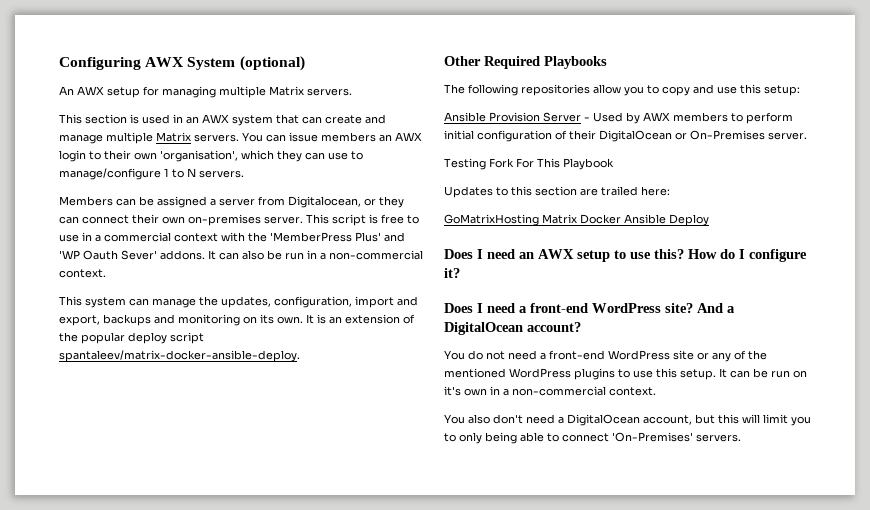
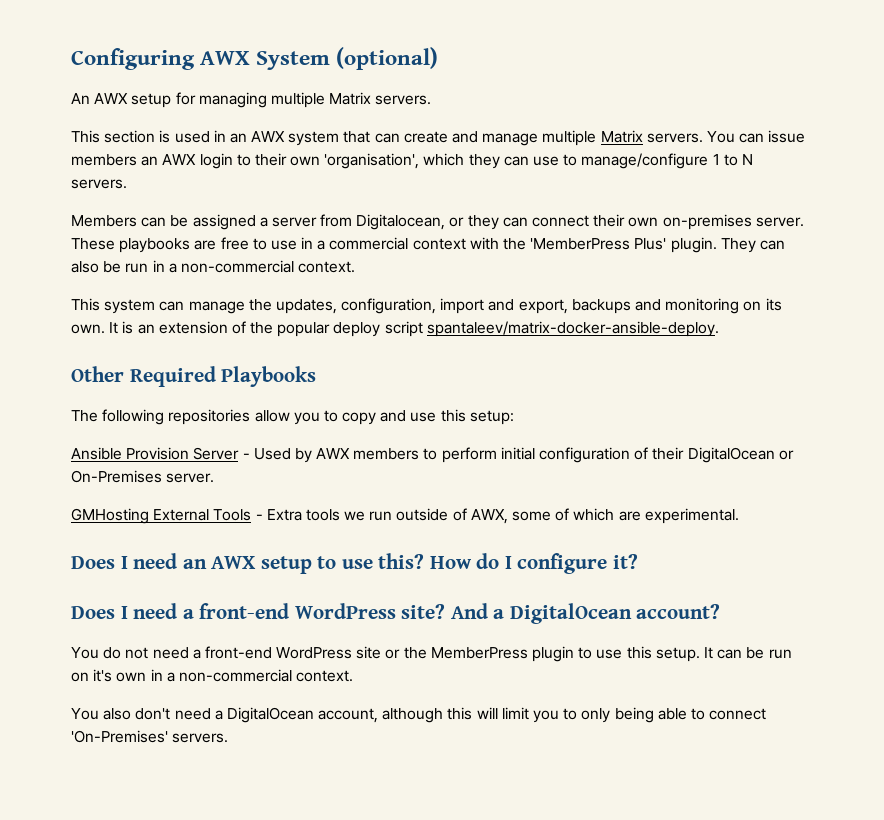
- This script is free to use in a commercial context with the 'MemberPress Plus' and 'WP Oauth Sever' addons. It can also be run in a non-commercial context.
+ These playbooks are free to use in a commercial context with the 'MemberPress Plus' plugin. They can also be run in a non-commercial context.
- Testing Fork For This Playbook
- Updates to this section are trailed here:
- GoMatrixHosting Matrix Docker Ansible Deploy
+ GMHosting External Tools - Extra tools we run outside of AWX, some of which are experimental.
- You do not need a front-end WordPress site or any of the mentioned WordPress plugins to use this setup.
+ You do not need a front-end WordPress site or the MemberPress plugin to use this setup.
- You also don't need a DigitalOcean account, but this will limit you to only being able to connect 'On-Premises' servers.
+ You also don't need a DigitalOcean account, although this will limit you to only being able to connect 'On-Premises' servers.

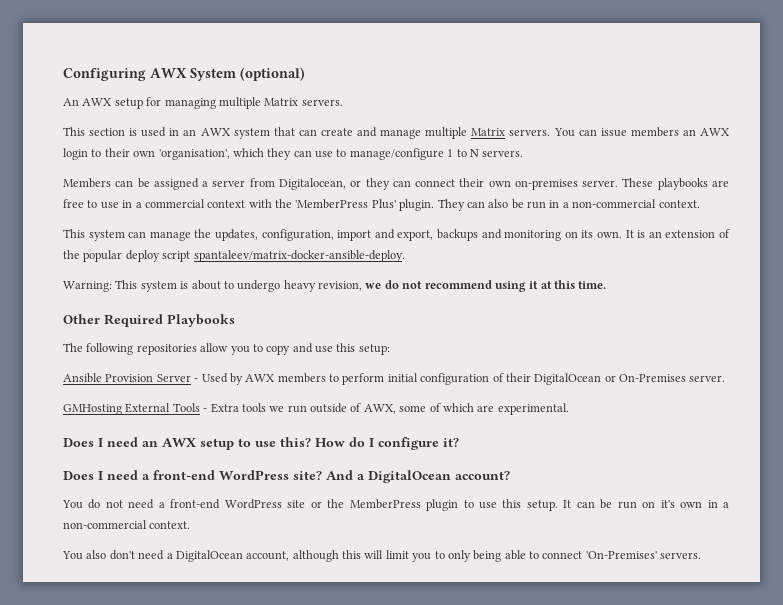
+ Warning: This system is about to undergo heavy revision, we do not recommend using it at this time.

